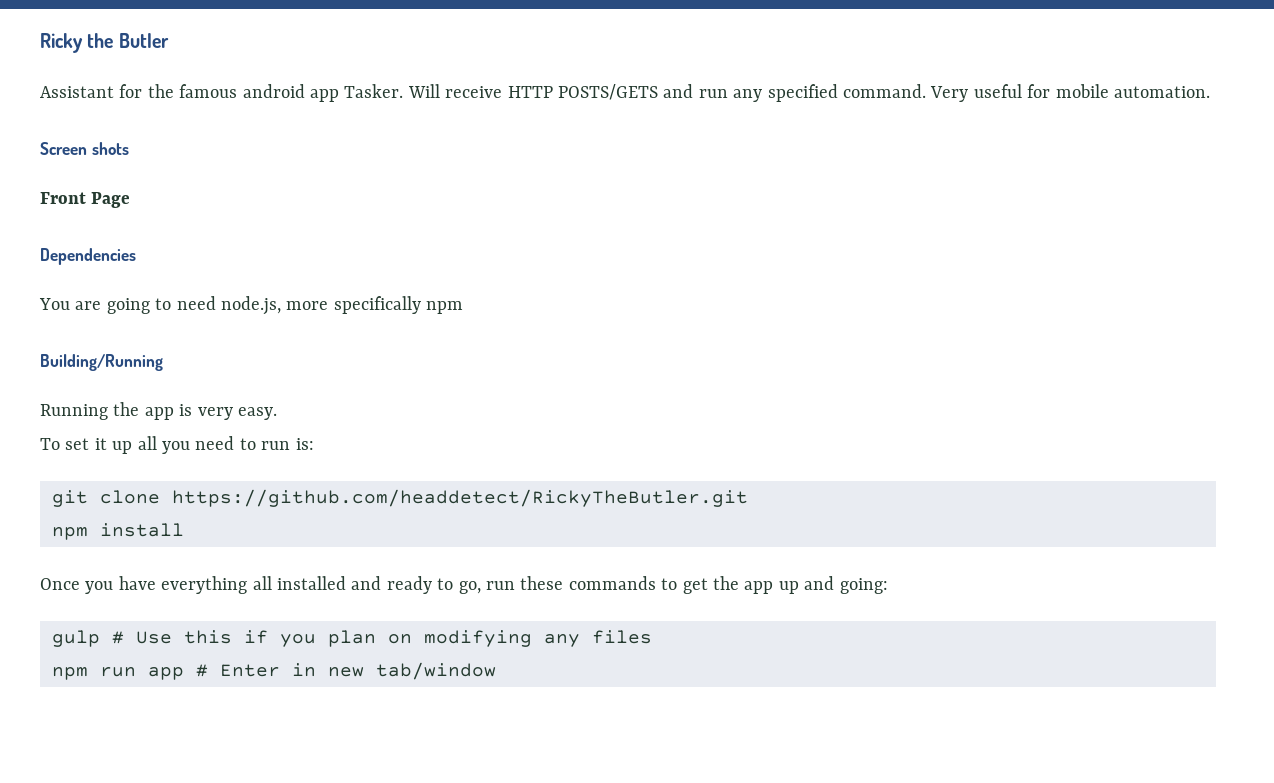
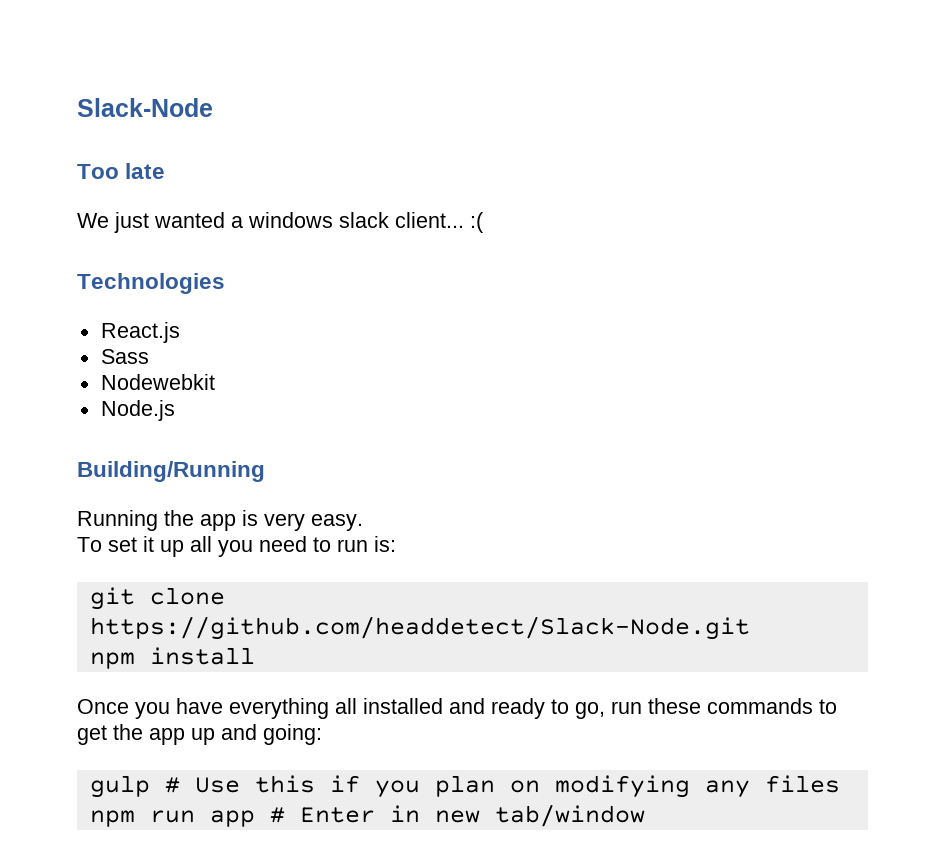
- Ricky the Butler
- Assistant for the famous android app Tasker. Will receive HTTP POSTS/GETS and run any specified command. Very useful for mobile automation.
- Screen shots
- Front Page
- Dependencies
- You are going to need node.js, more specifically npm
+ Slack-Node
+ Too late
+ We just wanted a windows slack client... :(
+ Technologies
+ React.js
+ Sass
+ Nodewebkit
+ Node.js
- git clone https://github.com/headdetect/RickyTheButler.git
+ git clone https://github.com/headdetect/Slack-Node.git

